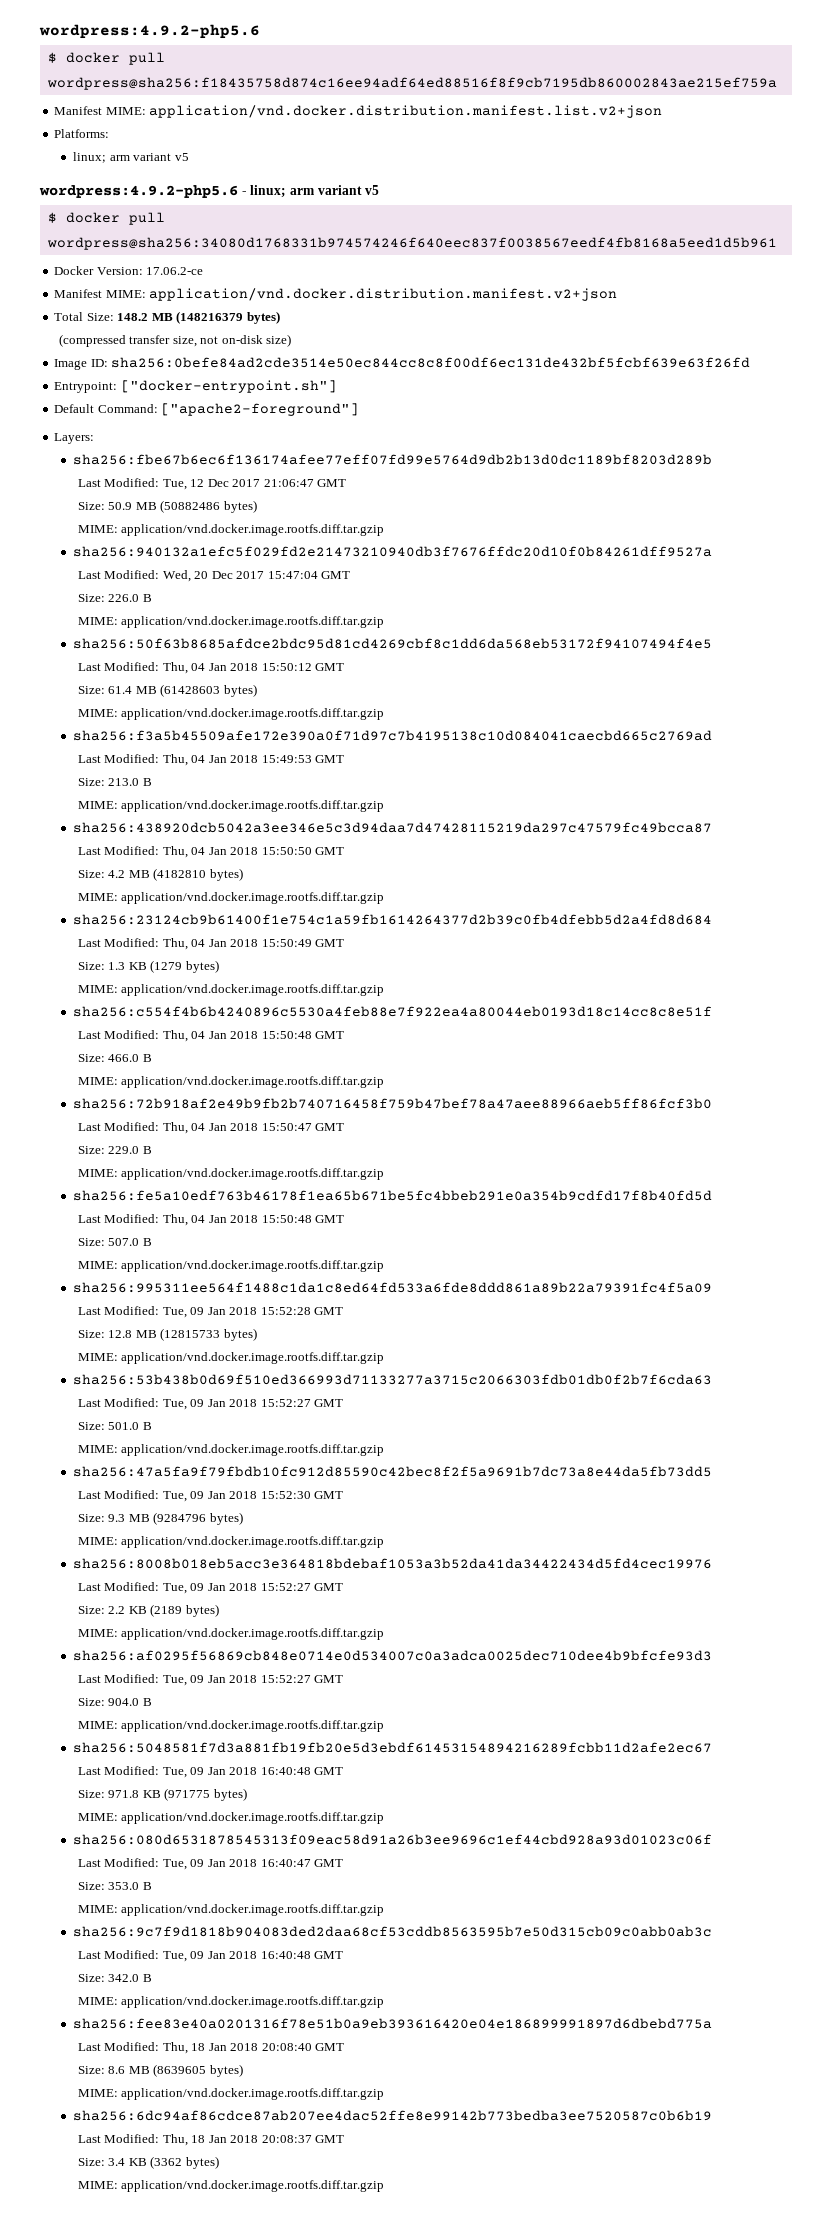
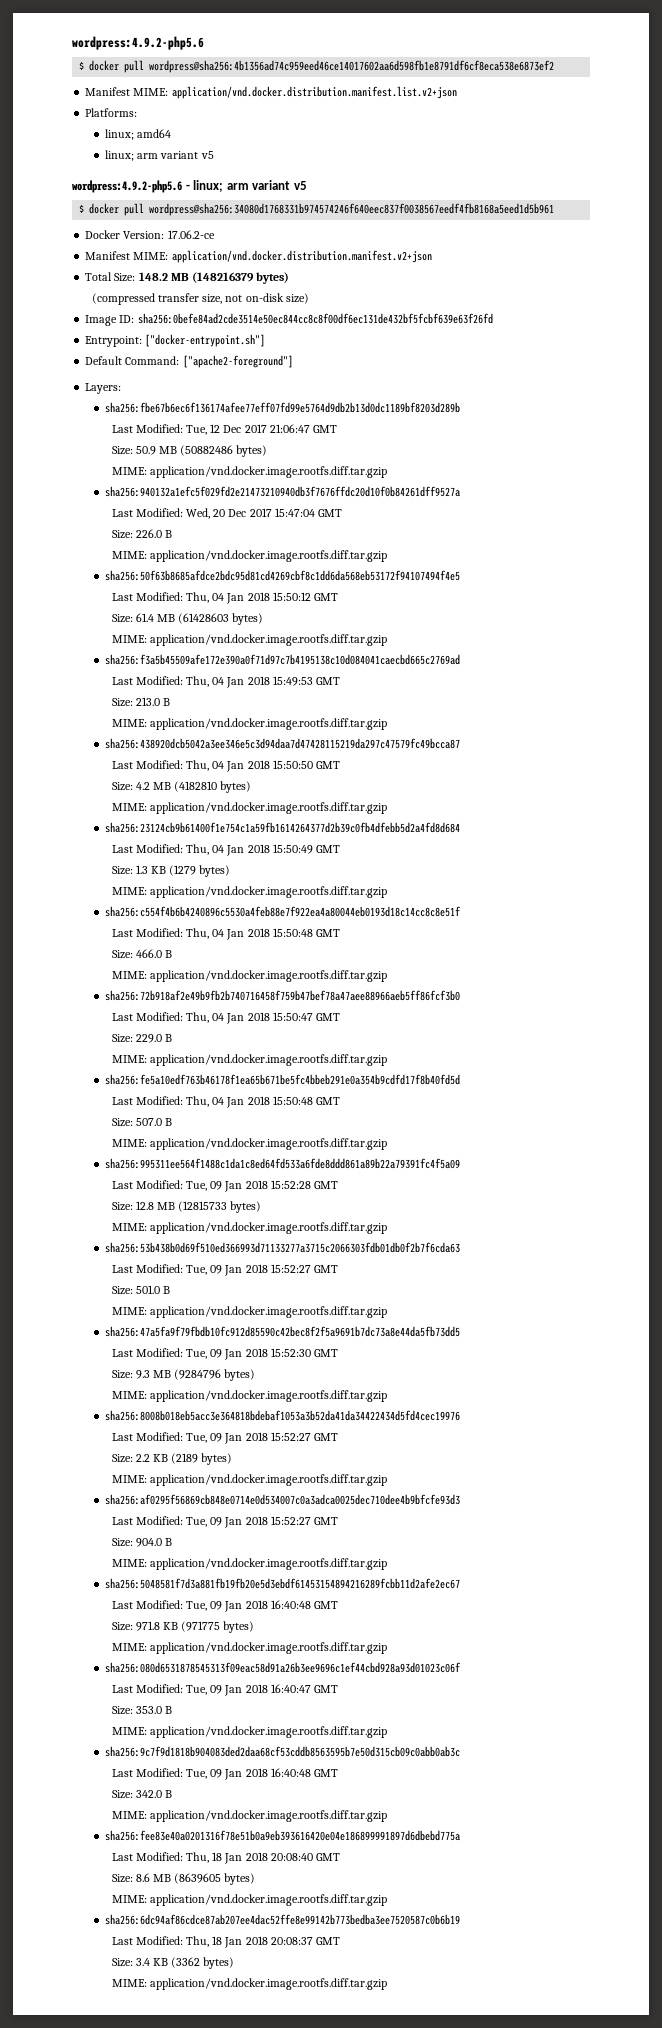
- $ docker pull wordpress@sha256:f18435758d874c16ee94adf64ed88516f8f9cb7195db860002843ae215ef759a
+ $ docker pull wordpress@sha256:4b1356ad74c959eed46ce14017602aa6d598fb1e8791df6cf8eca538e6873ef2
+ linux; amd64

